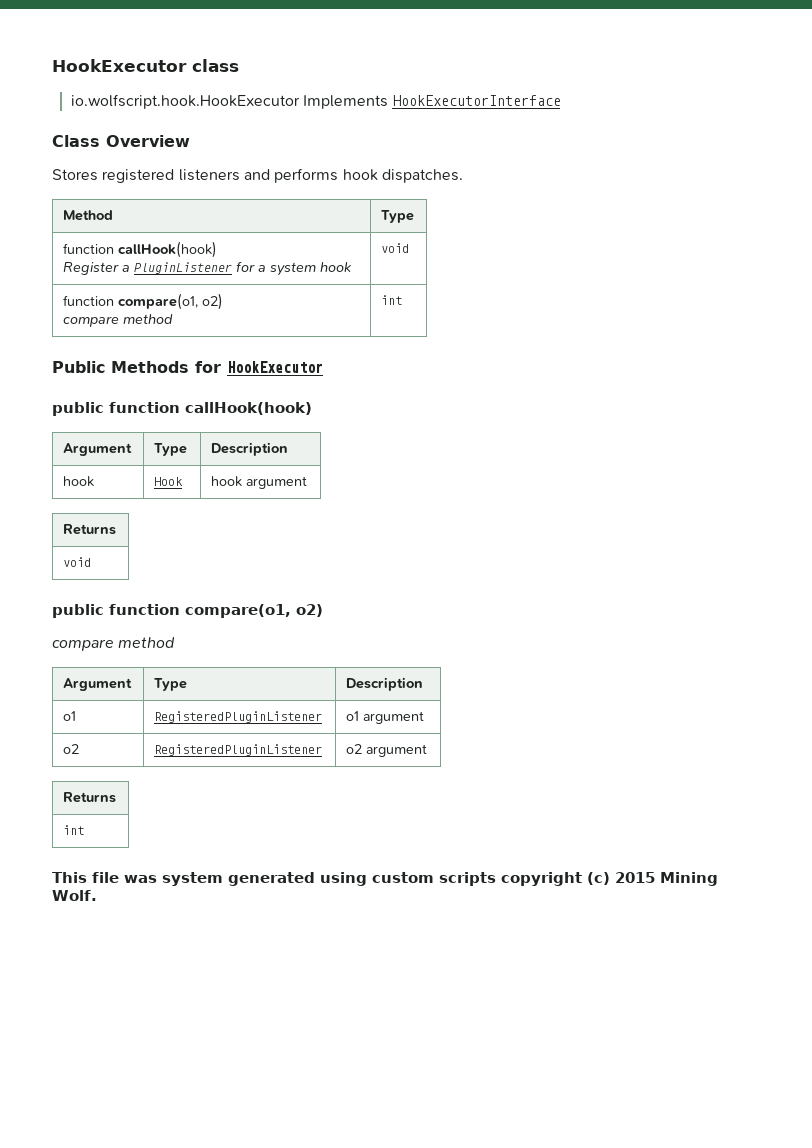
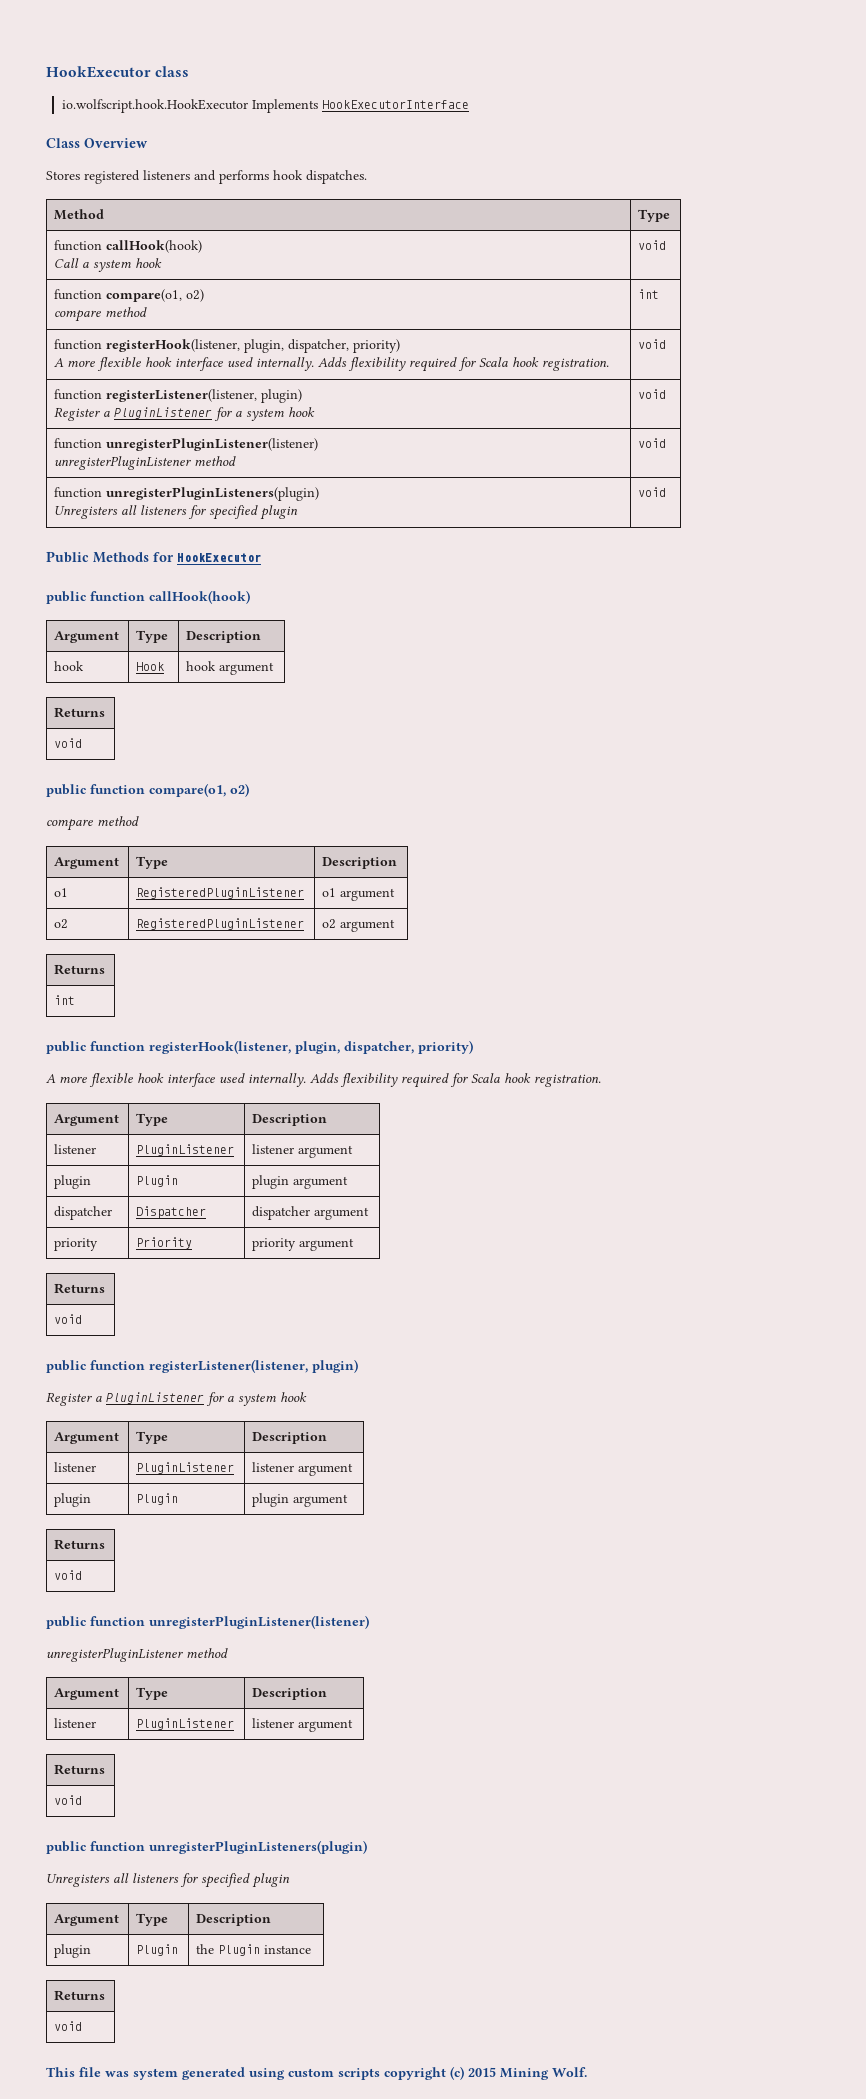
  Method | Type
  function callHook(hook)
- Register a PluginListener for a system hook | void
+ Call a system hook | void
  function compare(o1, o2)
  compare method | int
+ function registerHook(listener, plugin, dispatcher, priority)
+ A more flexible hook interface used internally. Adds flexibility required for Scala hook registration. | void
+ function registerListener(listener, plugin)
+ Register a PluginListener for a system hook | void
+ function unregisterPluginListener(listener)
+ unregisterPluginListener method | void
+ function unregisterPluginListeners(plugin)
+ Unregisters all listeners for specified plugin | void
+ public function registerHook(listener, plugin, dispatcher, priority)
+ A more flexible hook interface used internally. Adds flexibility required for Scala hook registration.
+ Argument | Type | Description
+ listener | PluginListener | listener argument
+ plugin | Plugin | plugin argument
+ dispatcher | Dispatcher | dispatcher argument
+ priority | Priority | priority argument
+ Returns
+ void
+ public function registerListener(listener, plugin)
+ Register a PluginListener for a system hook
+ Argument | Type | Description
+ listener | PluginListener | listener argument
+ plugin | Plugin | plugin argument
+ Returns
+ void
+ public function unregisterPluginListener(listener)
+ unregisterPluginListener method
+ Argument | Type | Description
+ listener | PluginListener | listener argument
+ Returns
+ void
+ public function unregisterPluginListeners(plugin)
+ Unregisters all listeners for specified plugin
+ Argument | Type | Description
+ plugin | Plugin | the Plugin instance
+ Returns
+ void

